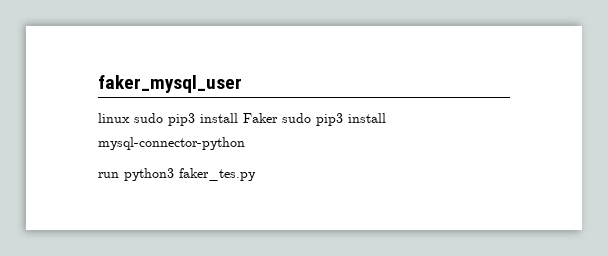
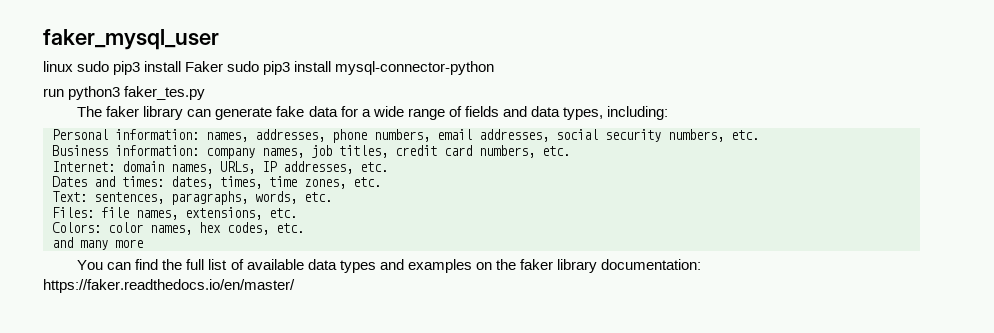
+ The faker library can generate fake data for a wide range of fields and data types, including:
+ Personal information: names, addresses, phone numbers, email addresses, social security numbers, etc.
+ Business information: company names, job titles, credit card numbers, etc.
+ Internet: domain names, URLs, IP addresses, etc.
+ Dates and times: dates, times, time zones, etc.
+ Text: sentences, paragraphs, words, etc.
+ Files: file names, extensions, etc.
+ Colors: color names, hex codes, etc.
+ and many more
+ You can find the full list of available data types and examples on the faker library documentation: https://faker.readthedocs.io/en/master/

